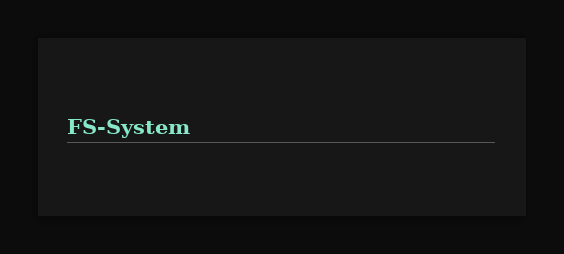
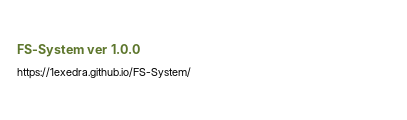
- FS-System
+ FS-System ver 1.0.0
+ https://1exedra.github.io/FS-System/

